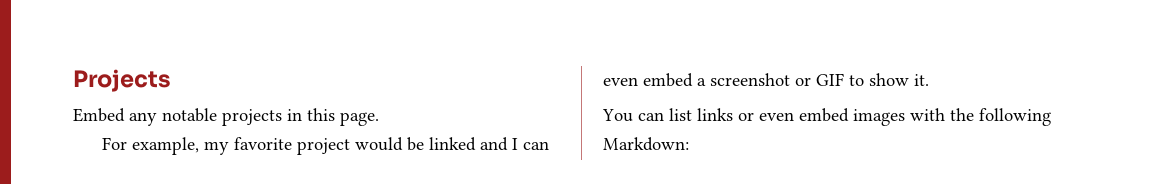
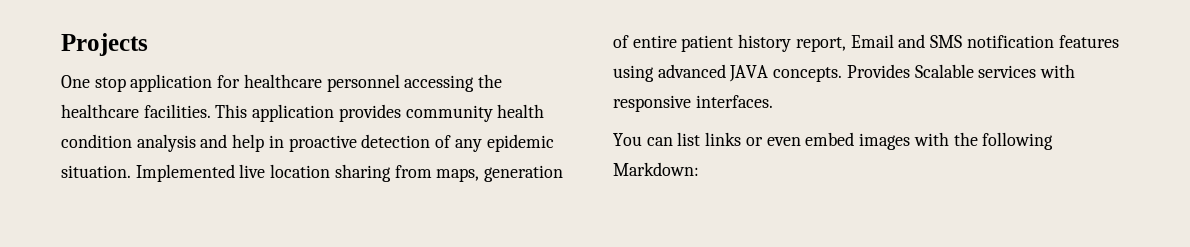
- Embed any notable projects in this page.
- For example, my favorite project would be linked and I can even embed a screenshot or GIF to show it.
+ One stop application for healthcare personnel accessing the healthcare facilities. This application provides community health condition analysis and help in proactive detection of any epidemic situation. Implemented live location sharing from maps, generation of entire patient history report, Email and SMS notification features using advanced JAVA concepts. Provides Scalable services with responsive interfaces.

